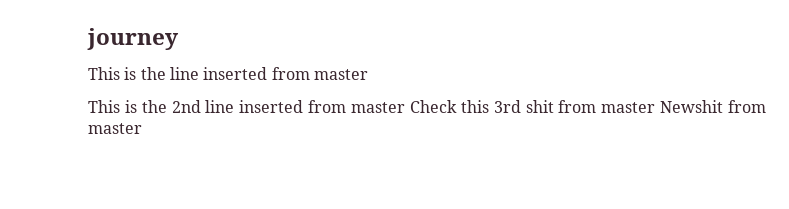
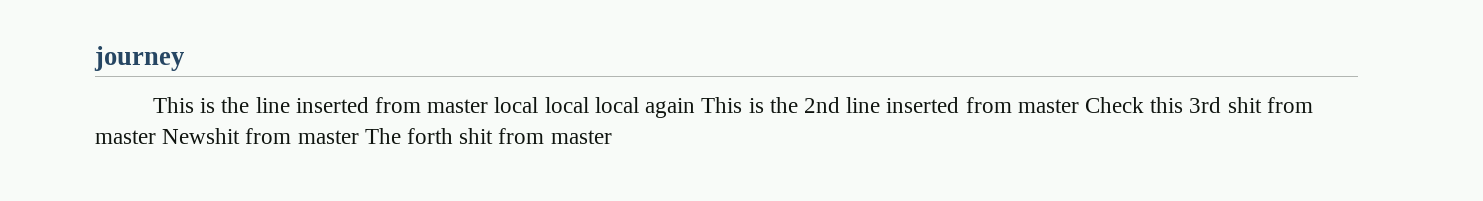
- This is the line inserted from master
- This is the 2nd line inserted from master Check this 3rd shit from master Newshit from master
+ This is the line inserted from master local local local again This is the 2nd line inserted from master Check this 3rd shit from master Newshit from master The forth shit from master

